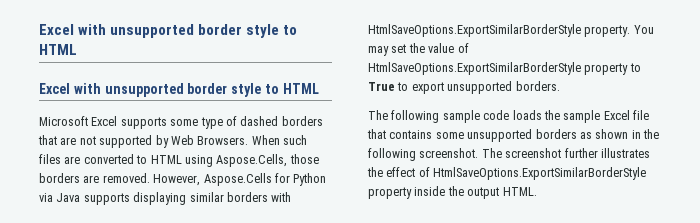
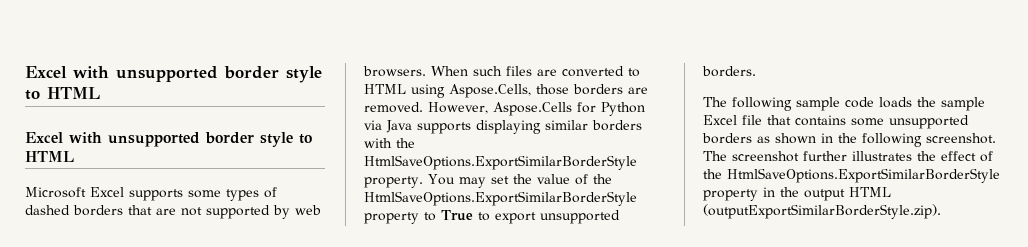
- Microsoft Excel supports some type of dashed borders that are not supported by Web Browsers.
+ Microsoft Excel supports some types of dashed borders that are not supported by web browsers.
- However, Aspose.Cells for Python via Java supports displaying similar borders with HtmlSaveOptions.ExportSimilarBorderStyle property.
+ However, Aspose.Cells for Python via Java supports displaying similar borders with the HtmlSaveOptions.ExportSimilarBorderStyle property.
- You may set the value of HtmlSaveOptions.ExportSimilarBorderStyle property to True to export unsupported borders.
+ You may set the value of the HtmlSaveOptions.ExportSimilarBorderStyle property to True to export unsupported borders.
- The screenshot further illustrates the effect of HtmlSaveOptions.ExportSimilarBorderStyle property inside the output HTML.
+ The screenshot further illustrates the effect of the HtmlSaveOptions.ExportSimilarBorderStyle property in the output HTML (outputExportSimilarBorderStyle.zip).

